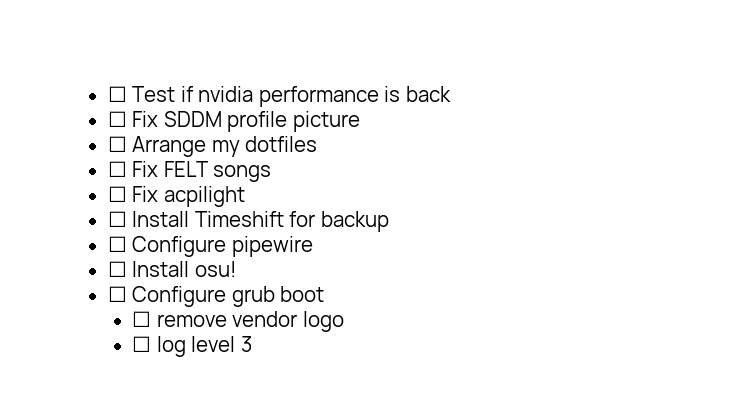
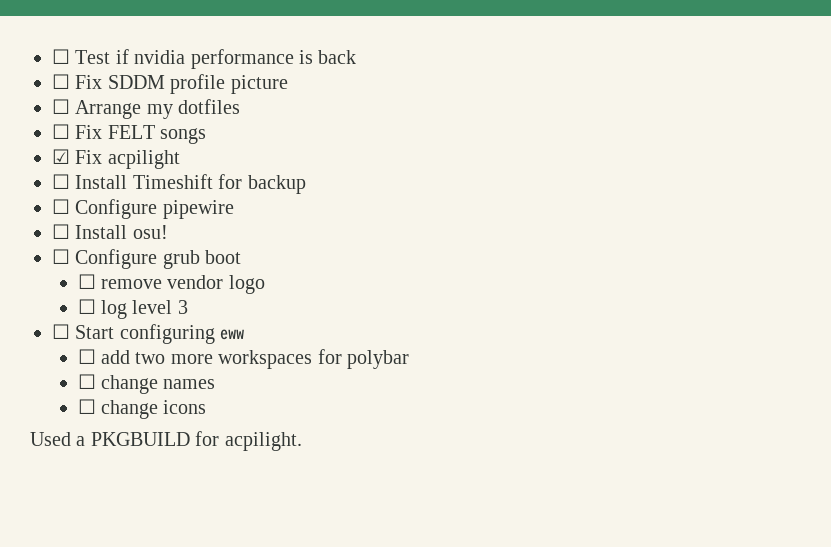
- ☐ Fix acpilight
+ ☑ Fix acpilight
+ ☐ Start configuring eww
+ ☐ add two more workspaces for polybar
+ ☐ change names
+ ☐ change icons
+ Used a PKGBUILD for acpilight.

